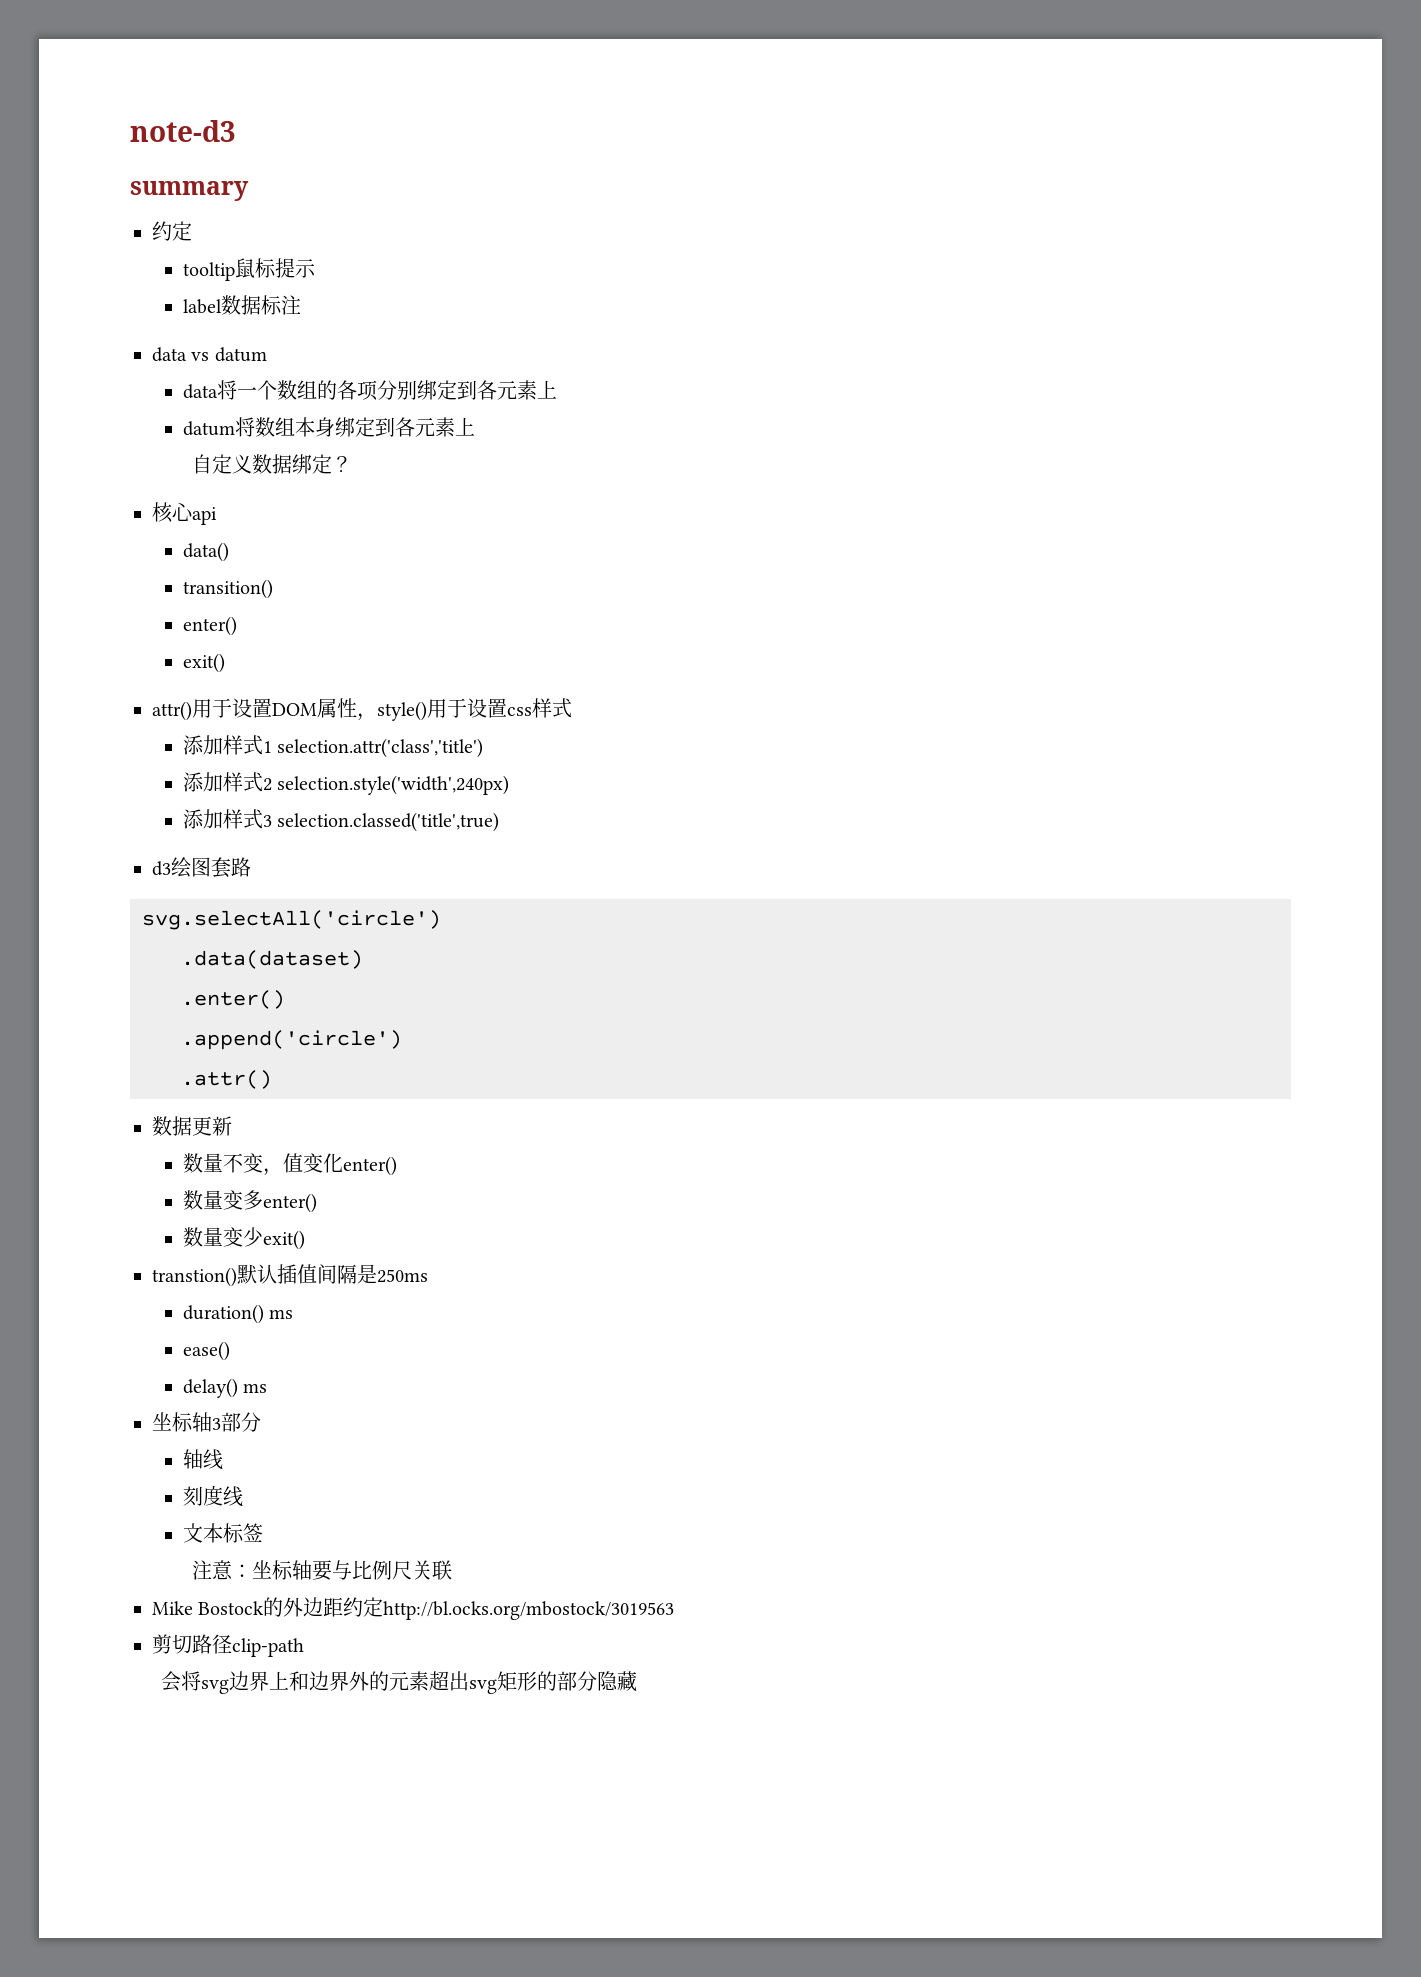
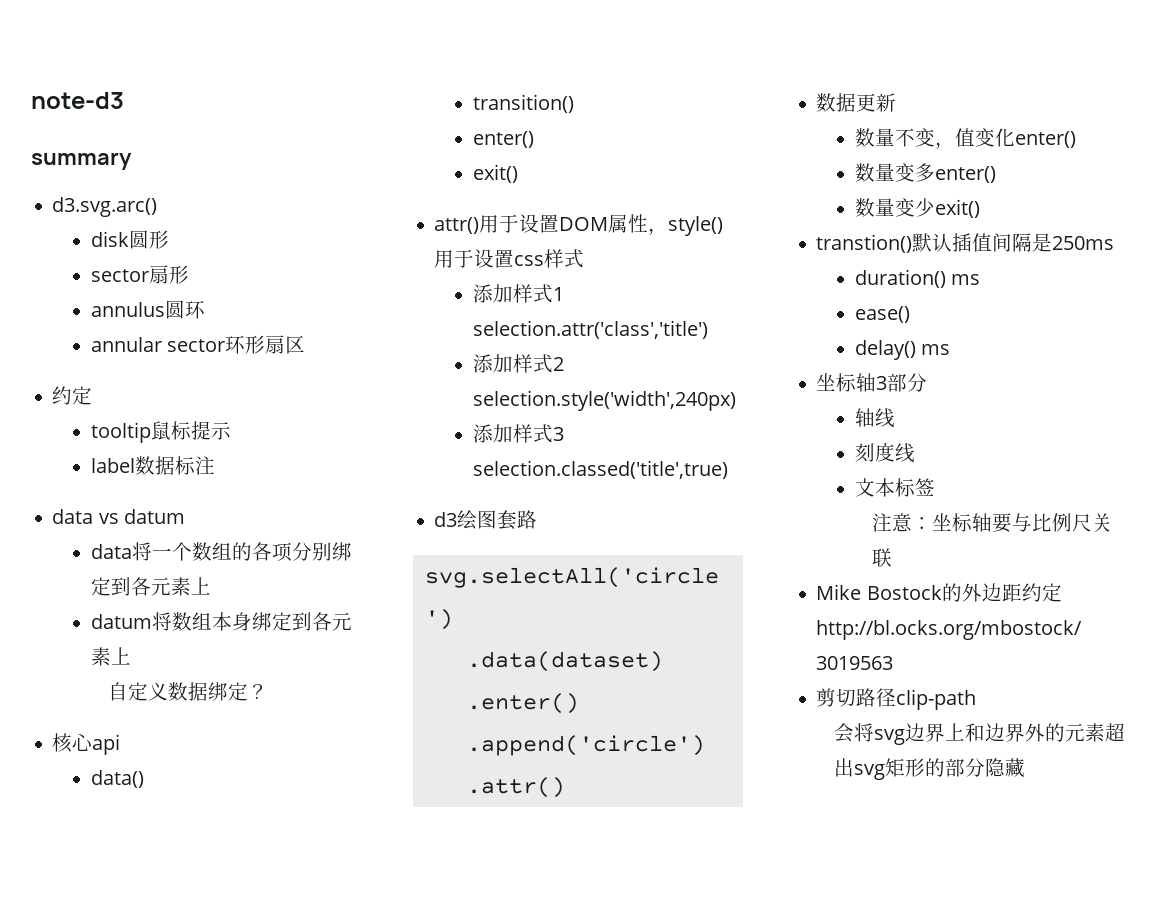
+ d3.svg.arc()
+ disk圆形
+ sector扇形
+ annulus圆环
+ annular sector环形扇区

